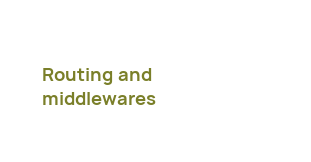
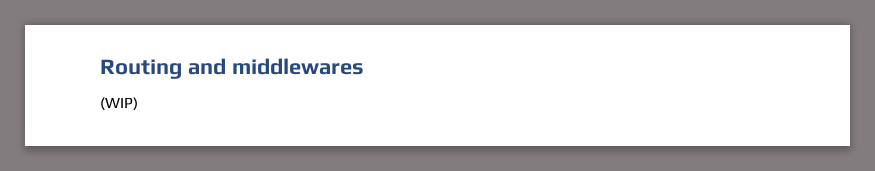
+ (WIP)

